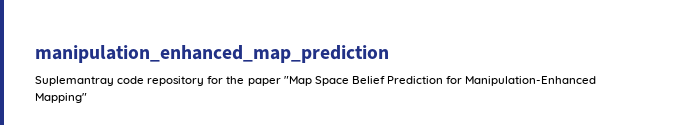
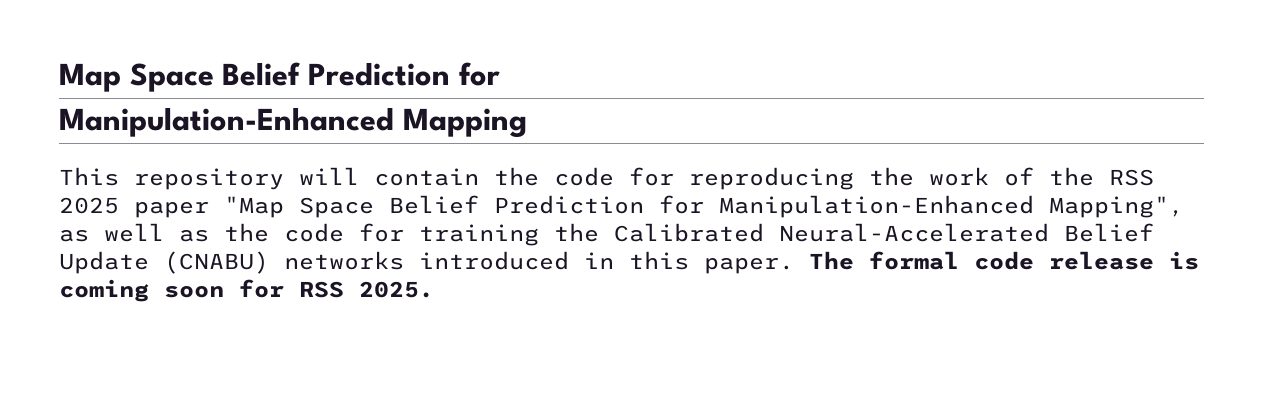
- manipulation_enhanced_map_prediction
- Suplemantray code repository for the paper "Map Space Belief Prediction for Manipulation-Enhanced Mapping"
+ Map Space Belief Prediction for
+ Manipulation-Enhanced Mapping
+ This repository will contain the code for reproducing the work of the RSS 2025 paper "Map Space Belief Prediction for Manipulation-Enhanced Mapping", as well as the code for training the Calibrated Neural-Accelerated Belief Update (CNABU) networks introduced in this paper. The formal code release is coming soon for RSS 2025.

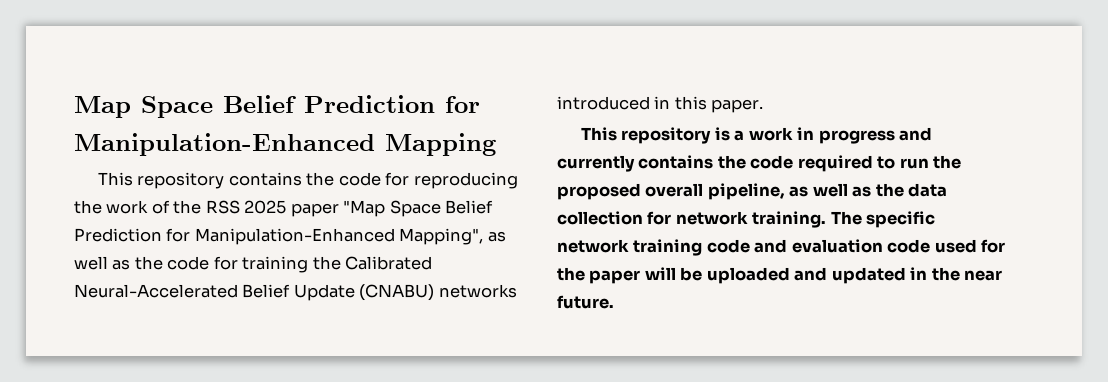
- This repository will contain the code for reproducing the work of the RSS 2025 paper "Map Space Belief Prediction for Manipulation-Enhanced Mapping", as well as the code for training the Calibrated Neural-Accelerated Belief Update (CNABU) networks introduced in this paper. The formal code release is coming soon for RSS 2025.
+ This repository contains the code for reproducing the work of the RSS 2025 paper "Map Space Belief Prediction for Manipulation-Enhanced Mapping", as well as the code for training the Calibrated Neural-Accelerated Belief Update (CNABU) networks introduced in this paper.
+ This repository is a work in progress and currently contains the code required to run the proposed overall pipeline, as well as the data collection for network training. The specific network training code and evaluation code used for the paper will be uploaded and updated in the near future.

